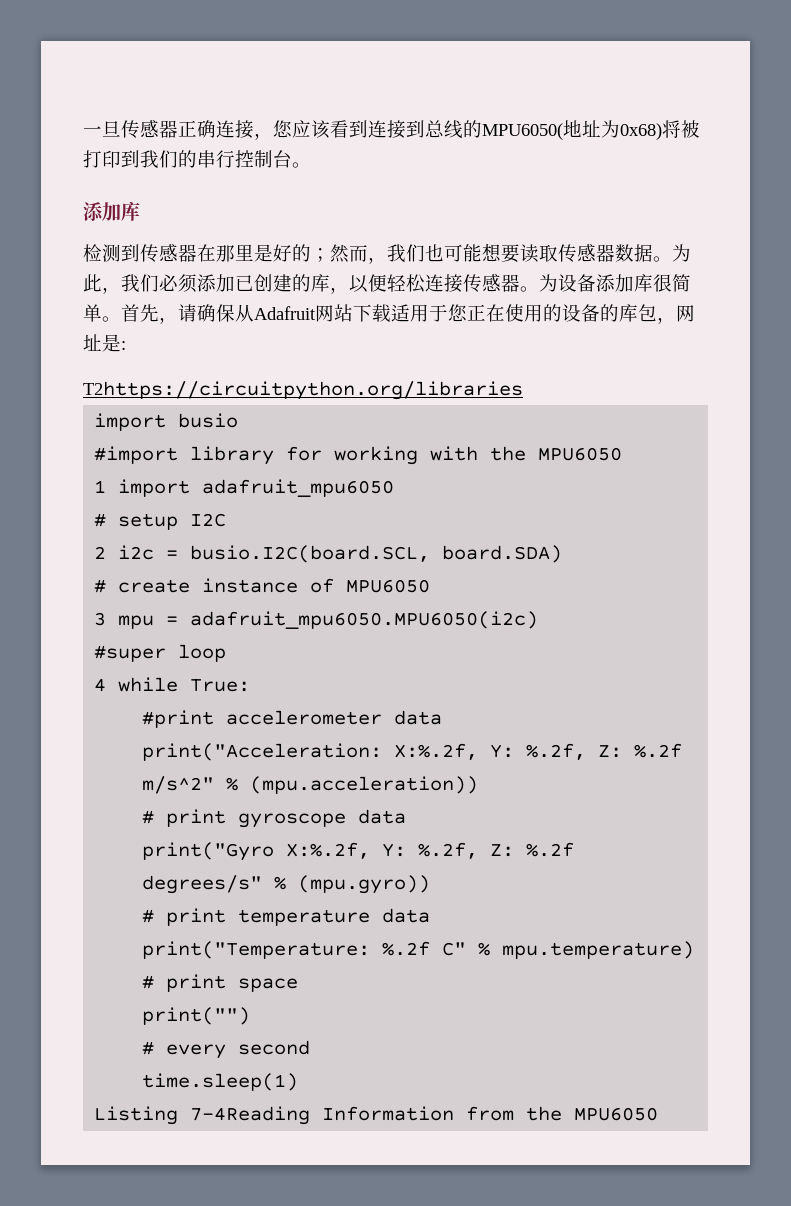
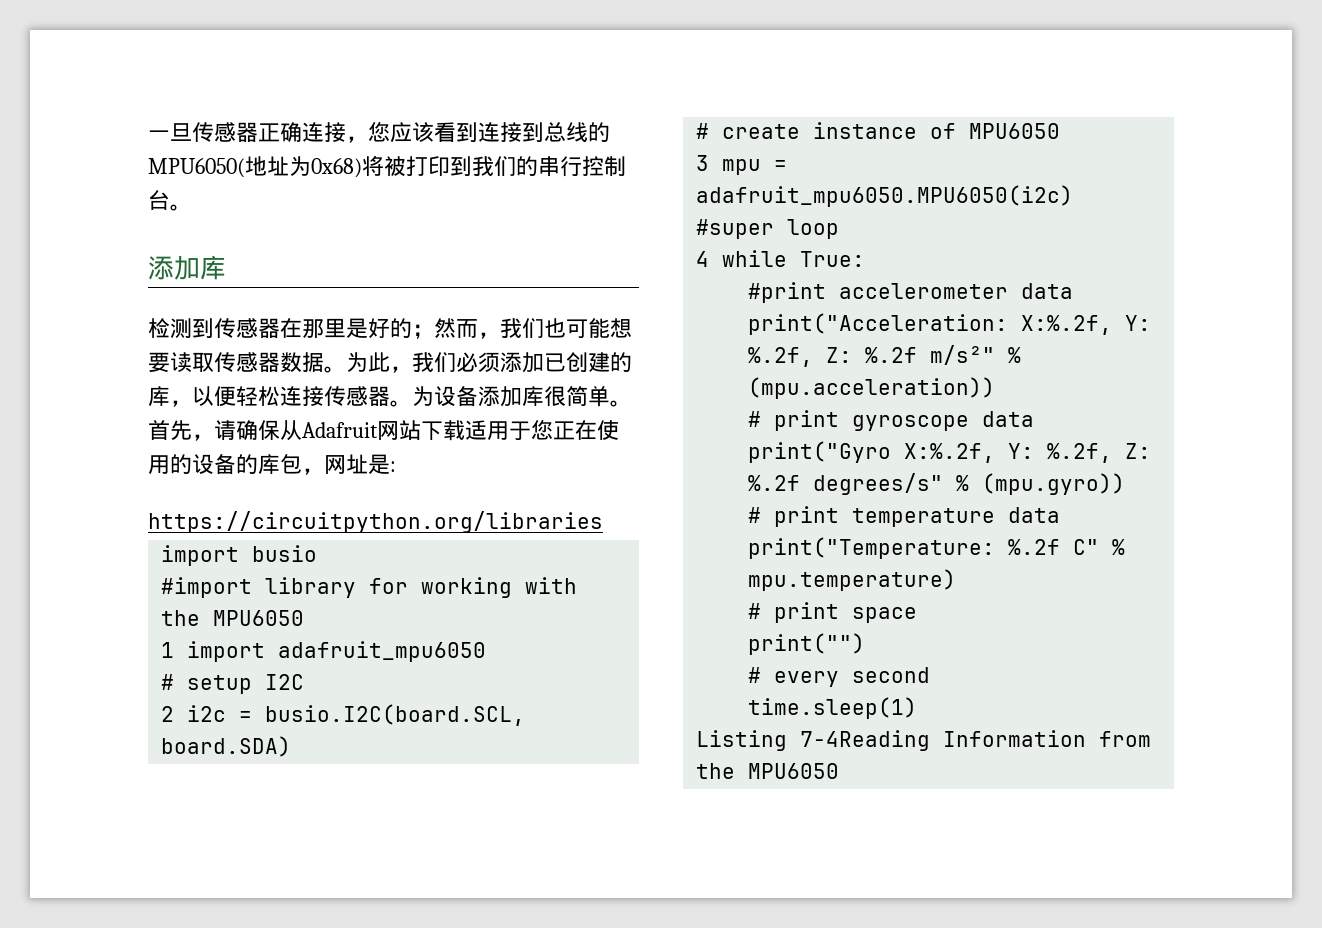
- T2https://circuitpython.org/libraries
+ https://circuitpython.org/libraries
- print("Acceleration: X:%.2f, Y: %.2f, Z: %.2f m/s^2" % (mpu.acceleration))
+ print("Acceleration: X:%.2f, Y: %.2f, Z: %.2f m/s²" % (mpu.acceleration))

